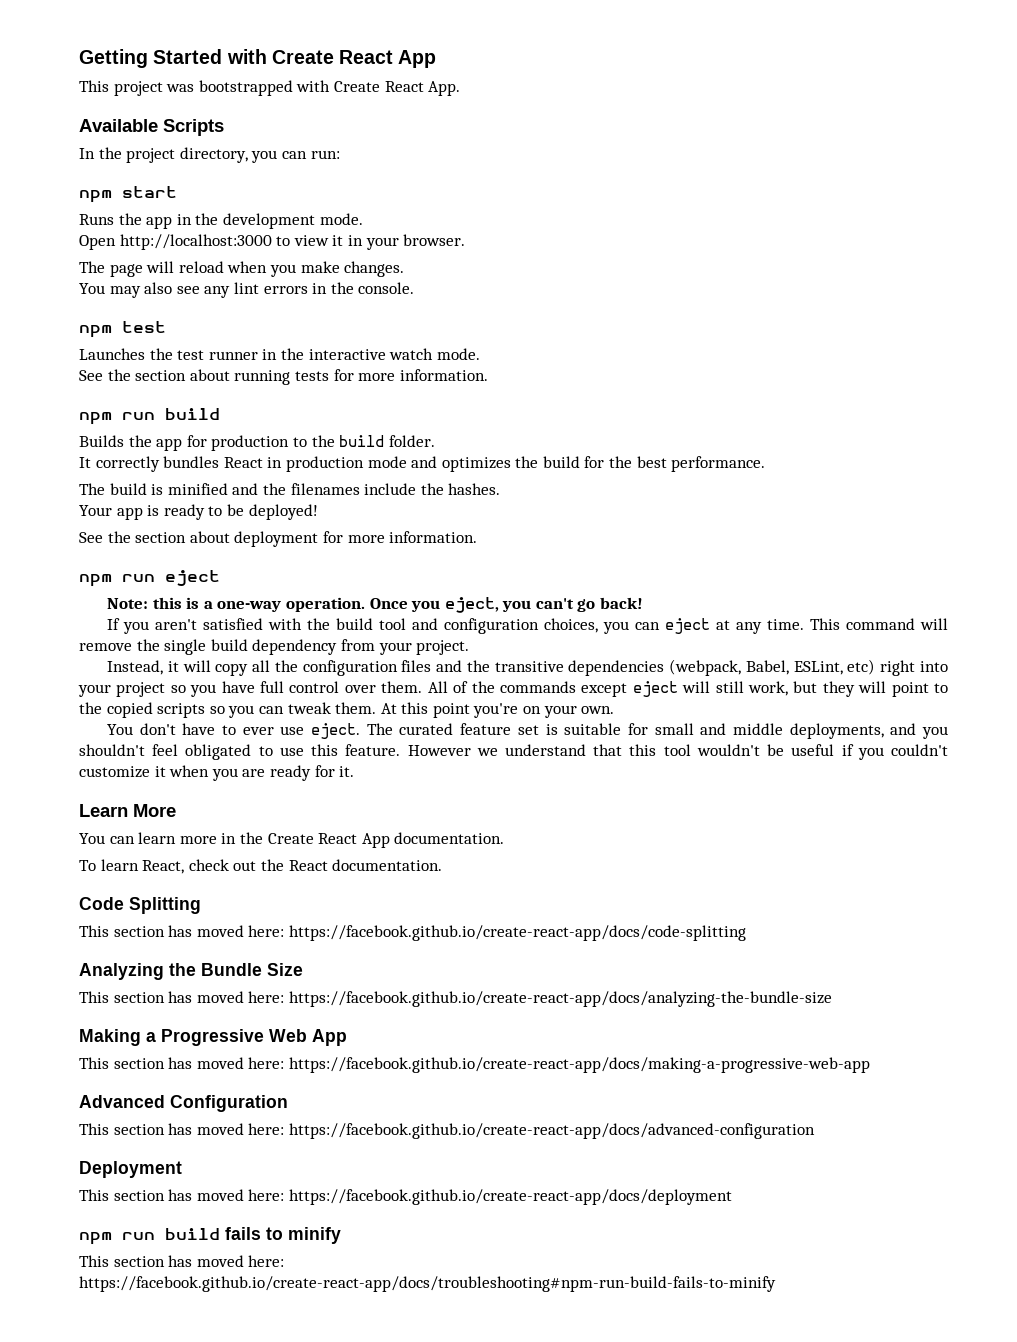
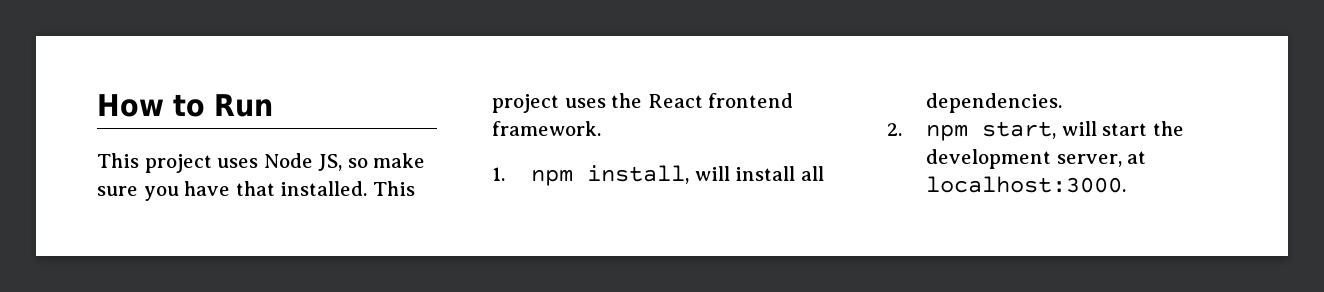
- Getting Started with Create React App
- This project was bootstrapped with Create React App.
- Available Scripts
- In the project directory, you can run:
- npm start
- Runs the app in the development mode.
- Open http://localhost:3000 to view it in your browser.
- The page will reload when you make changes.
- You may also see any lint errors in the console.
- npm test
- Launches the test runner in the interactive watch mode.
- See the section about running tests for more information.
- npm run build
- Builds the app for production to the build folder.
- It correctly bundles React in production mode and optimizes the build for the best performance.
- The build is minified and the filenames include the hashes.
- Your app is ready to be deployed!
- See the section about deployment for more information.
- npm run eject
- Note: this is a one-way operation. Once you eject, you can't go back!
- If you aren't satisfied with the build tool and configuration choices, you can eject at any time. This command will remove the single build dependency from your project.
- Instead, it will copy all the configuration files and the transitive dependencies (webpack, Babel, ESLint, etc) right into your project so you have full control over them. All of the commands except eject will still work, but they will point to the copied scripts so you can tweak them. At this point you're on your own.
- You don't have to ever use eject. The curated feature set is suitable for small and middle deployments, and you shouldn't feel obligated to use this feature. However we understand that this tool wouldn't be useful if you couldn't customize it when you are ready for it.
- Learn More
- You can learn more in the Create React App documentation.
- To learn React, check out the React documentation.
- Code Splitting
- This section has moved here: https://facebook.github.io/create-react-app/docs/code-splitting
- Analyzing the Bundle Size
- This section has moved here: https://facebook.github.io/create-react-app/docs/analyzing-the-bundle-size
- Making a Progressive Web App
- This section has moved here: https://facebook.github.io/create-react-app/docs/making-a-progressive-web-app
- Advanced Configuration
- This section has moved here: https://facebook.github.io/create-react-app/docs/advanced-configuration
- Deployment
- This section has moved here: https://facebook.github.io/create-react-app/docs/deployment
- npm run build fails to minify
- This section has moved here: https://facebook.github.io/create-react-app/docs/troubleshooting#npm-run-build-fails-to-minify
+ How to Run
+ This project uses Node JS, so make sure you have that installed. This project uses the React frontend framework.
+ 1. npm install, will install all dependencies.
+ 2. npm start, will start the development server, at localhost:3000.

